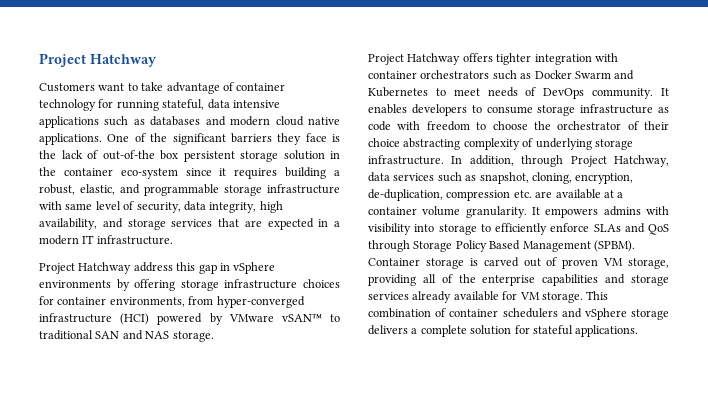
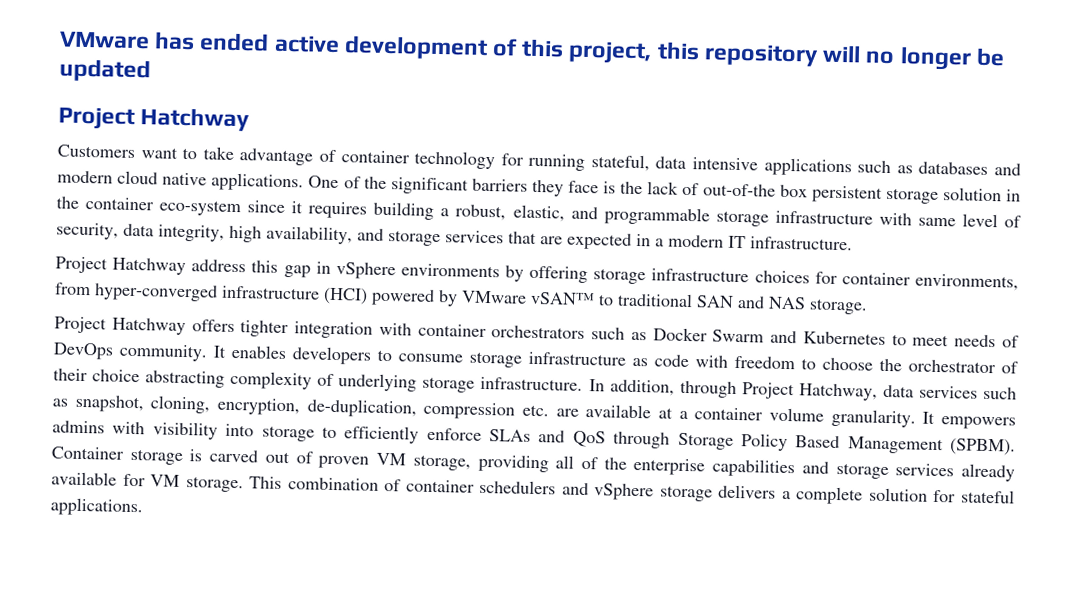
+ VMware has ended active development of this project, this repository will no longer be updated

